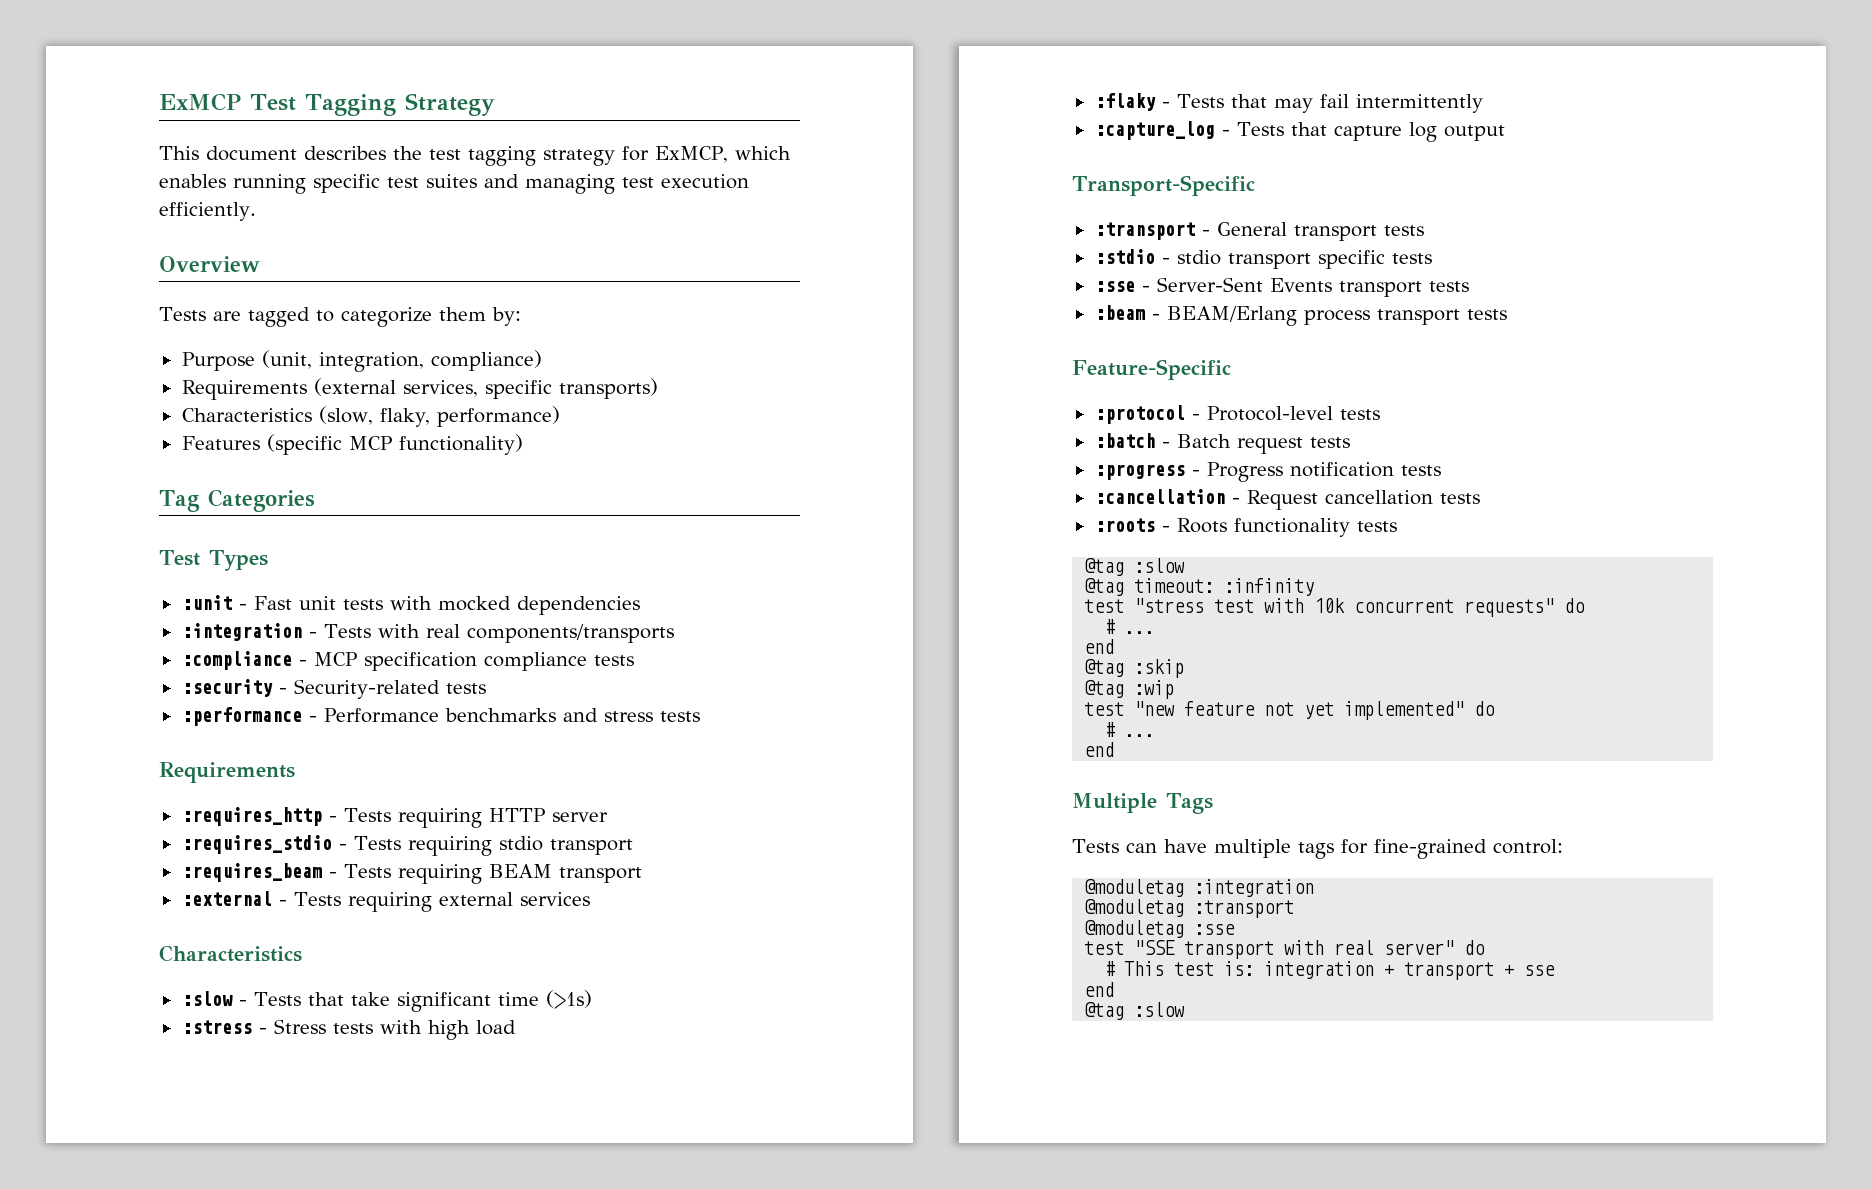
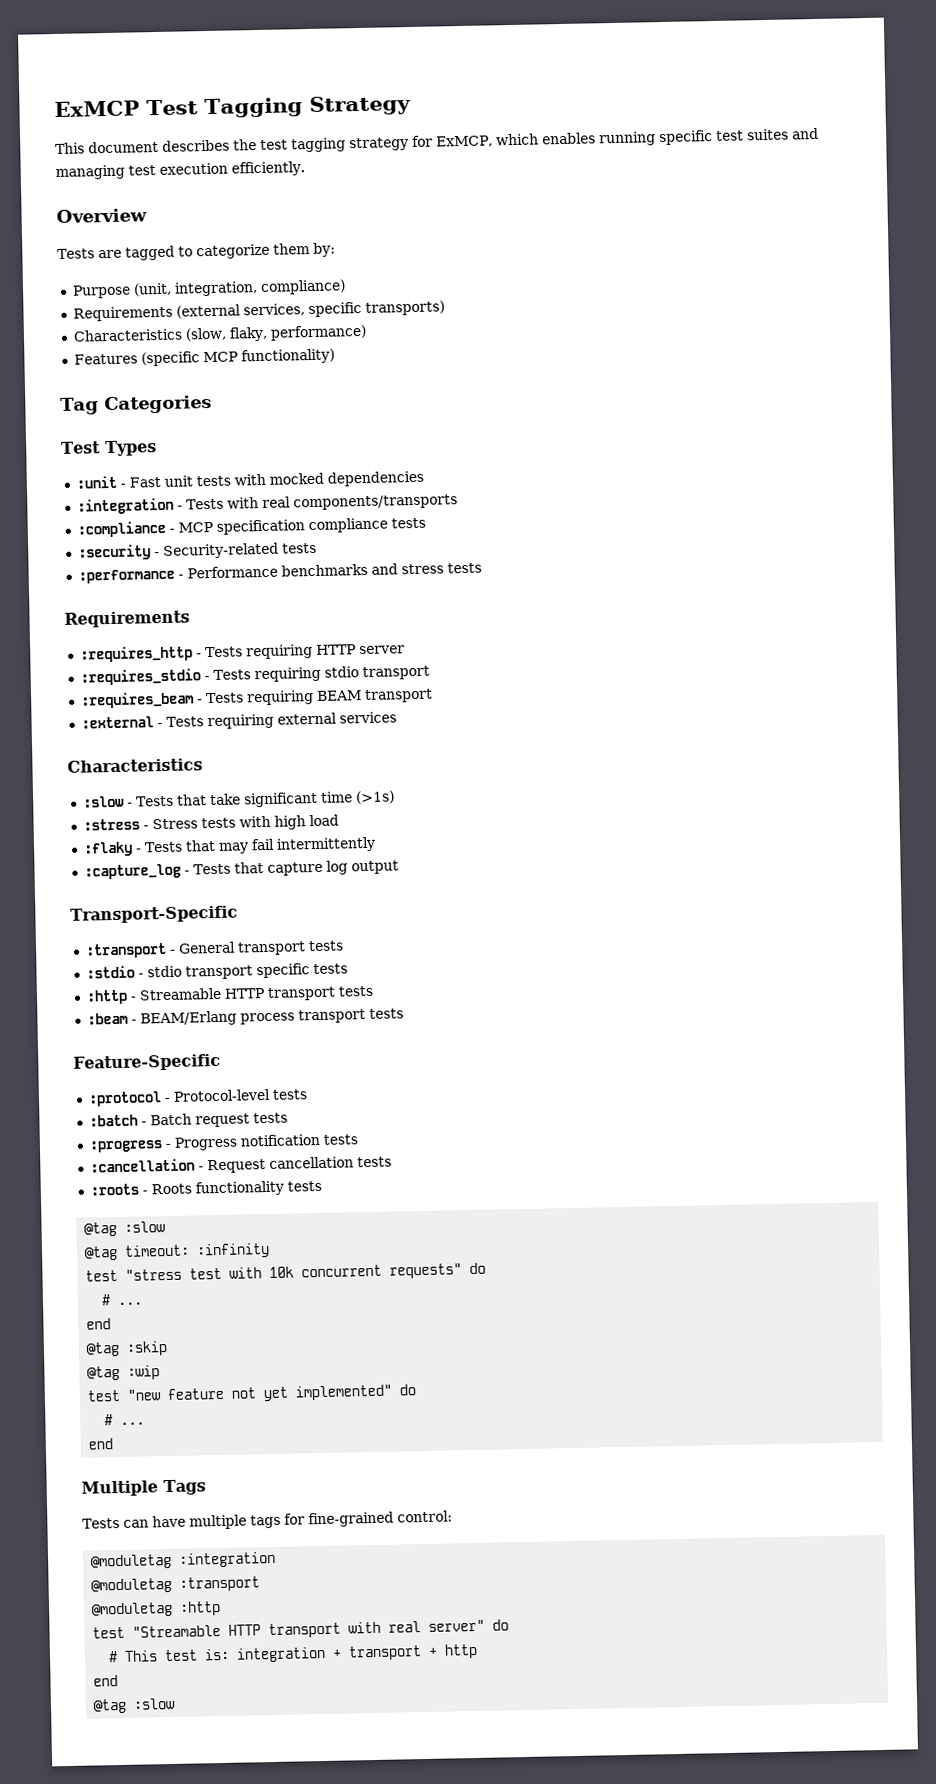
- :sse - Server-Sent Events transport tests
+ :http - Streamable HTTP transport tests
- @moduletag :sse
- test "SSE transport with real server" do
+ @moduletag :http
+ test "Streamable HTTP transport with real server" do
- # This test is: integration + transport + sse
+ # This test is: integration + transport + http

